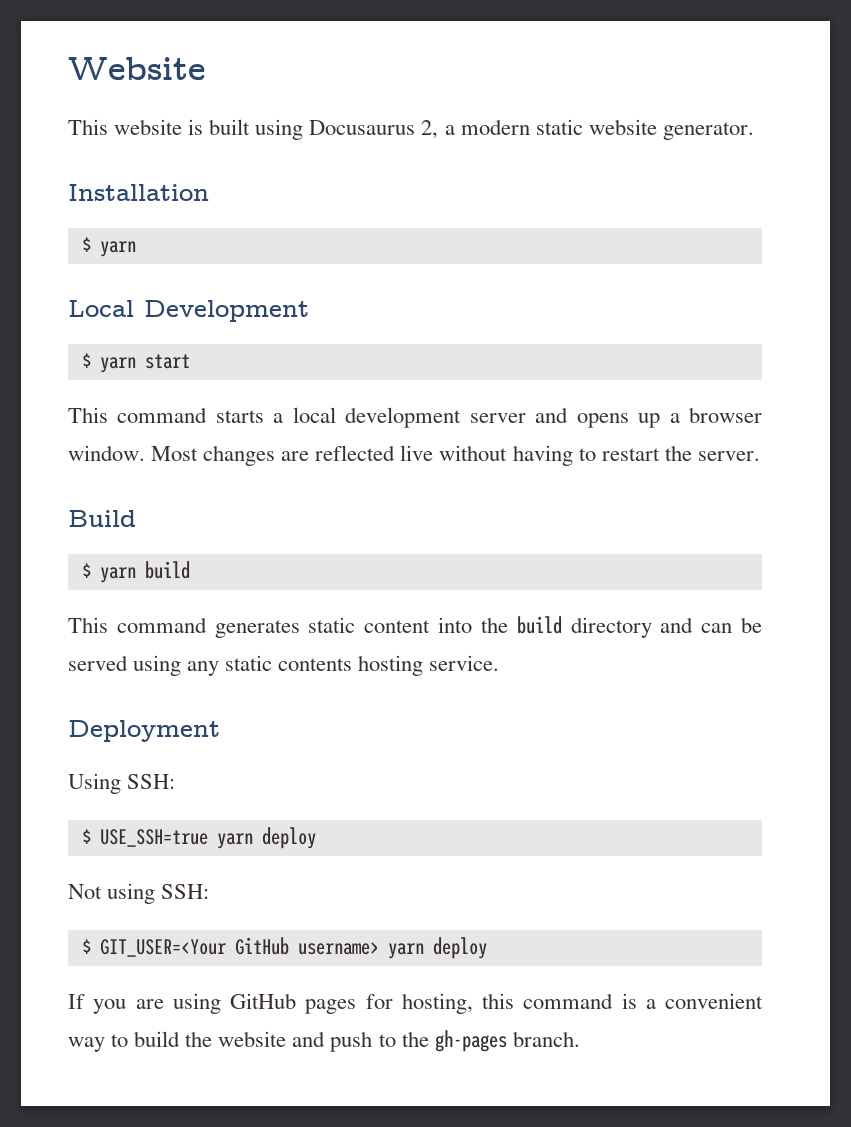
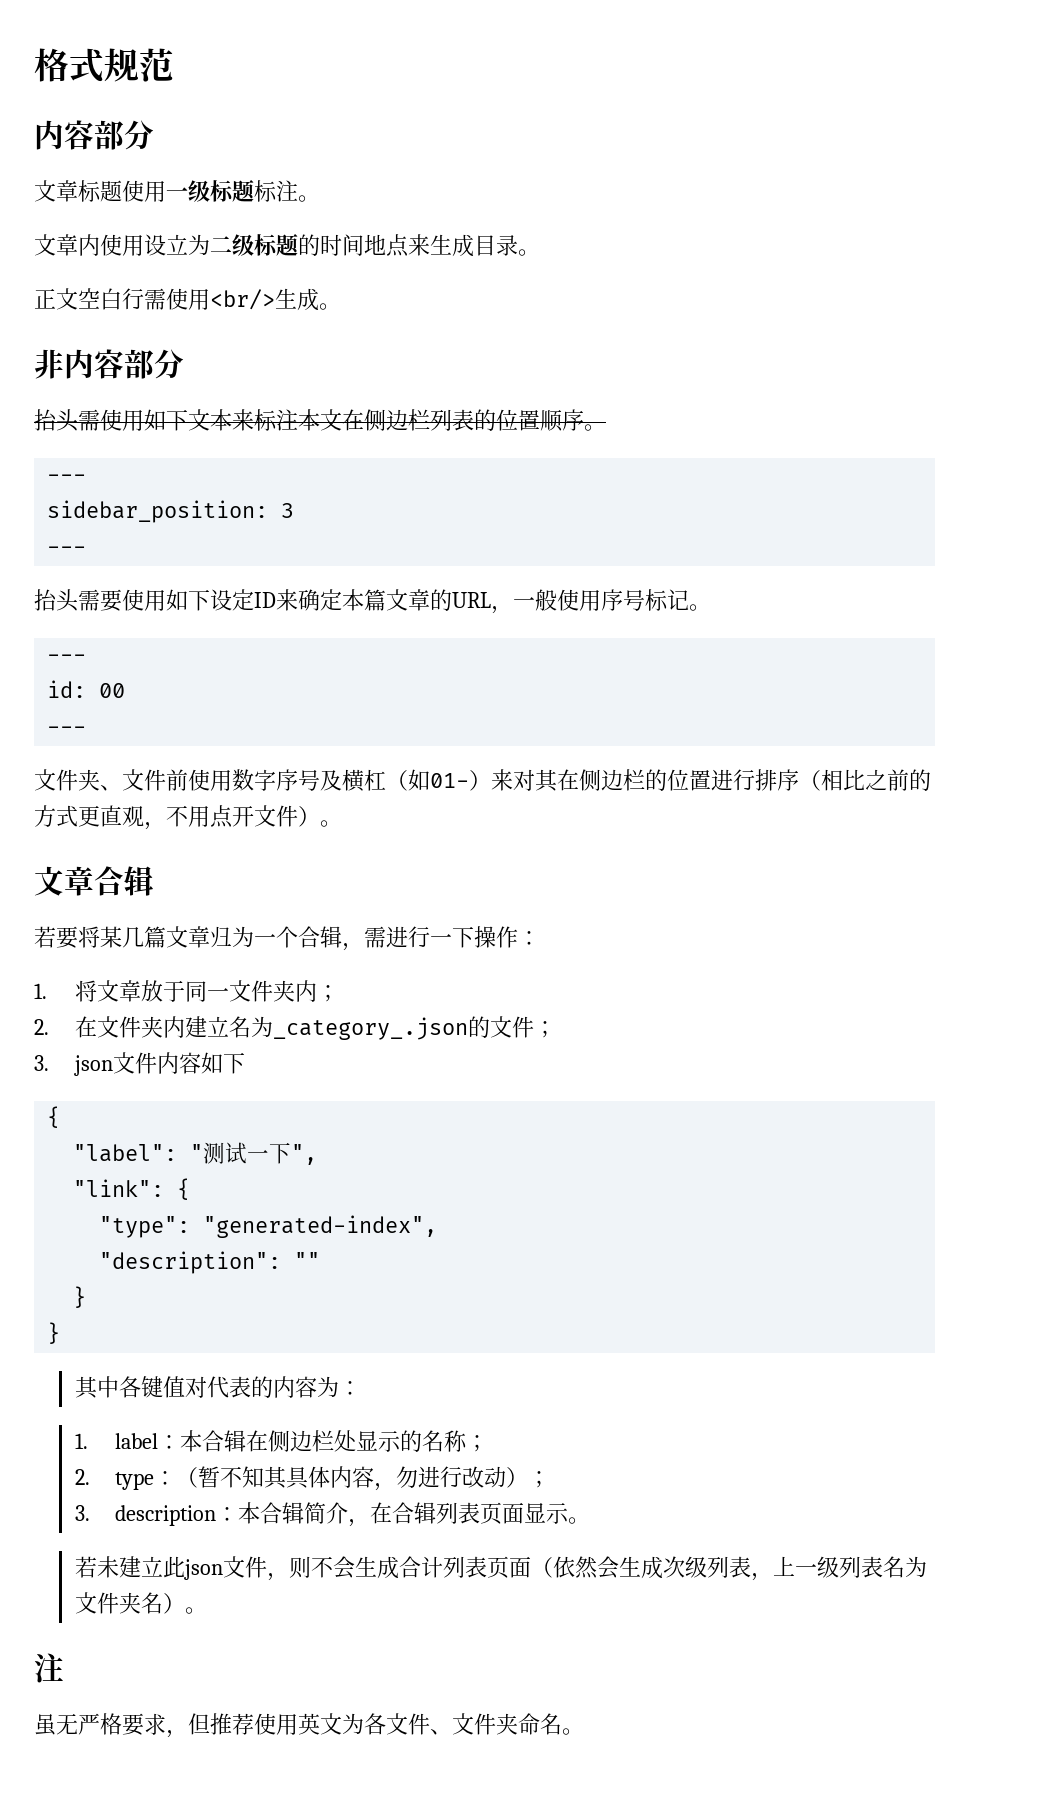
- Website
- This website is built using Docusaurus 2, a modern static website generator.
- Installation
- $ yarn
- Local Development
- $ yarn start
- This command starts a local development server and opens up a browser window. Most changes are reflected live without having to restart the server.
- Build
- $ yarn build
- This command generates static content into the build directory and can be served using any static contents hosting service.
- Deployment
- Using SSH:
- $ USE_SSH=true yarn deploy
- Not using SSH:
- $ GIT_USER=<Your GitHub username> yarn deploy
- If you are using GitHub pages for hosting, this command is a convenient way to build the website and push to the gh-pages branch.
+ 格式规范
+ 内容部分
+ 文章标题使用一级标题标注。
+ 文章内使用设立为二级标题的时间地点来生成目录。
+ 正文空白行需使用<br/>生成。
+ 非内容部分
+ 抬头需使用如下文本来标注本文在侧边栏列表的位置顺序。
+ ---
+ sidebar_position: 3
+ ---
+ 抬头需要使用如下设定ID来确定本篇文章的URL，一般使用序号标记。
+ ---
+ id: 00
+ ---
+ 文件夹、文件前使用数字序号及横杠（如01-）来对其在侧边栏的位置进行排序（相比之前的方式更直观，不用点开文件）。
+ 文章合辑
+ 若要将某几篇文章归为一个合辑，需进行一下操作：
+ 1.将文章放于同一文件夹内；
+ 2.在文件夹内建立名为_category_.json的文件；
+ 3. json文件内容如下
+ {
+ "label": "测试一下",
+ "link": {
+ "type": "generated-index",
+ "description": ""
+ }
+ }
+ 其中各键值对代表的内容为：
+ 1. label：本合辑在侧边栏处显示的名称；
+ 2. type：（暂不知其具体内容，勿进行改动）；
+ 3. description：本合辑简介，在合辑列表页面显示。
+ 若未建立此json文件，则不会生成合计列表页面（依然会生成次级列表，上一级列表名为文件夹名）。
+ 注
+ 虽无严格要求，但推荐使用英文为各文件、文件夹命名。

